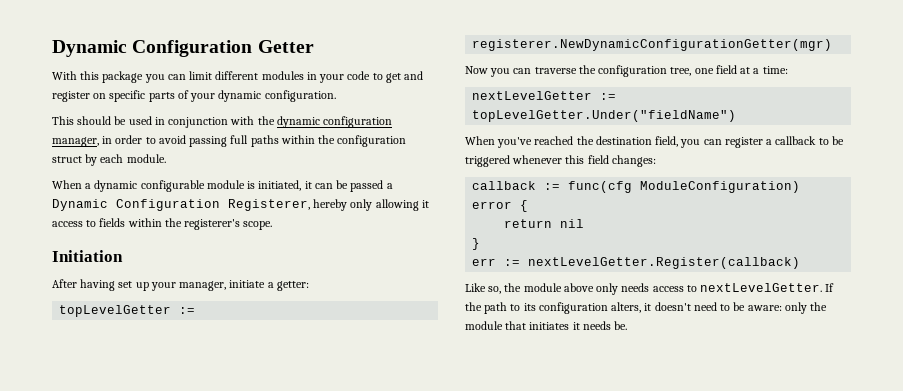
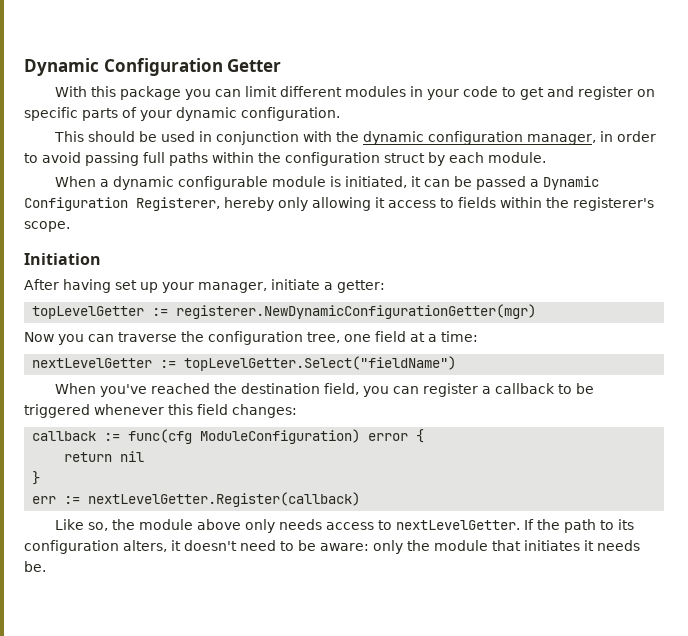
- nextLevelGetter := topLevelGetter.Under("fieldName")
+ nextLevelGetter := topLevelGetter.Select("fieldName")

